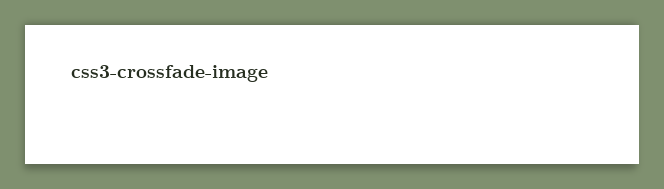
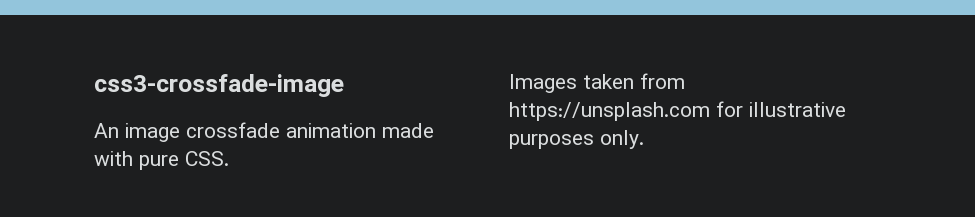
+ An image crossfade animation made with pure CSS.
+ Images taken from https://unsplash.com for illustrative purposes only.

